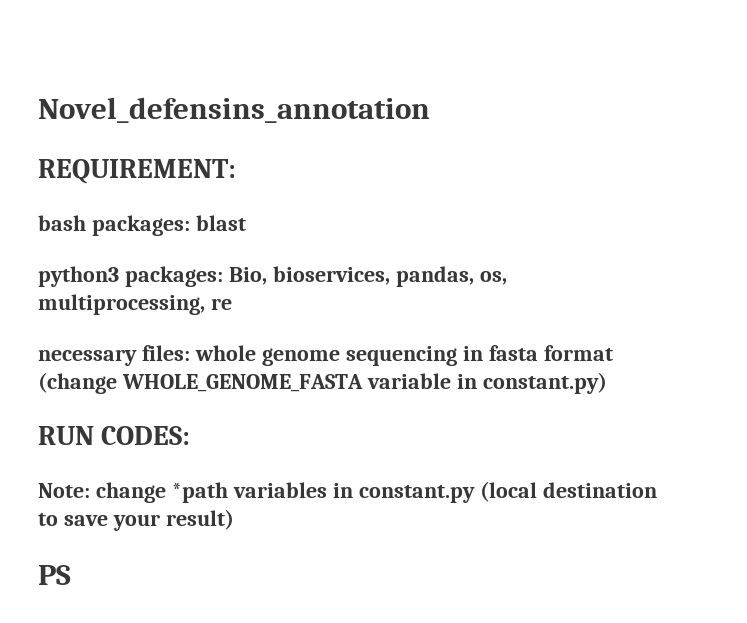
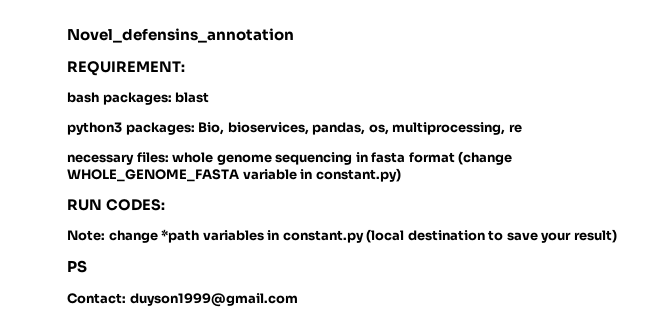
+ Contact: duyson1999@gmail.com

